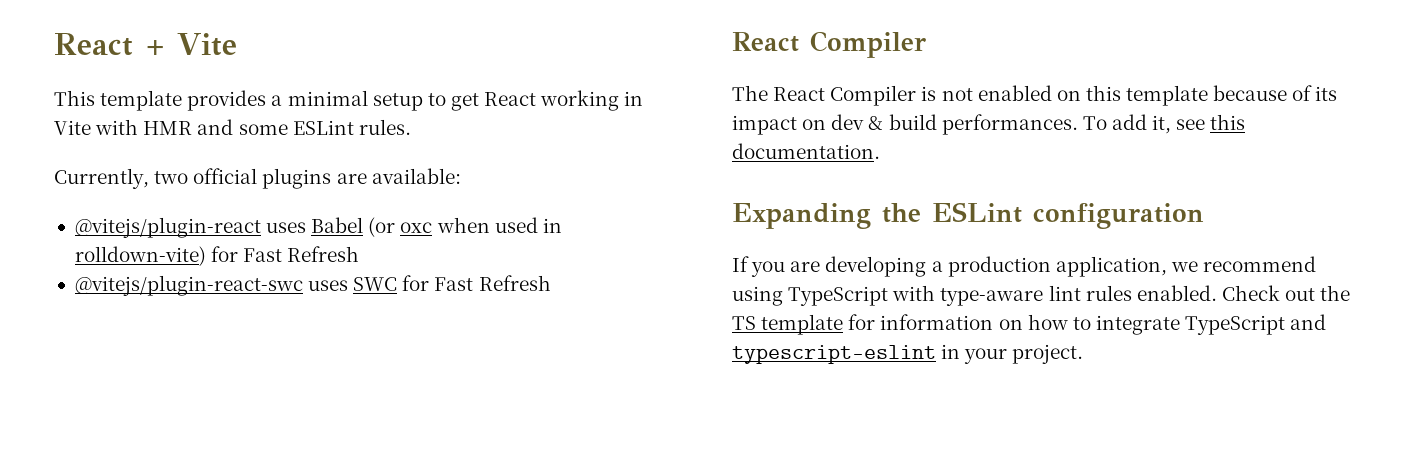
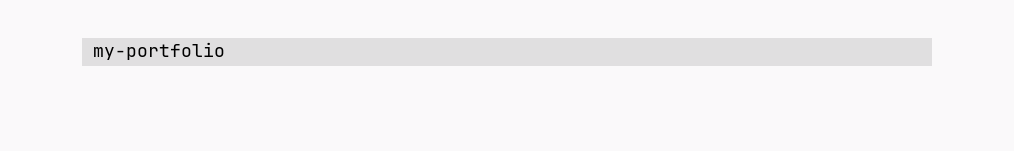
- React + Vite
- This template provides a minimal setup to get React working in Vite with HMR and some ESLint rules.
- Currently, two official plugins are available:
- @vitejs/plugin-react uses Babel (or oxc when used in rolldown-vite) for Fast Refresh
- @vitejs/plugin-react-swc uses SWC for Fast Refresh
- React Compiler
- The React Compiler is not enabled on this template because of its impact on dev & build performances. To add it, see this documentation.
- Expanding the ESLint configuration
- If you are developing a production application, we recommend using TypeScript with type-aware lint rules enabled. Check out the TS template for information on how to integrate TypeScript and typescript-eslint in your project.
+ my-portfolio

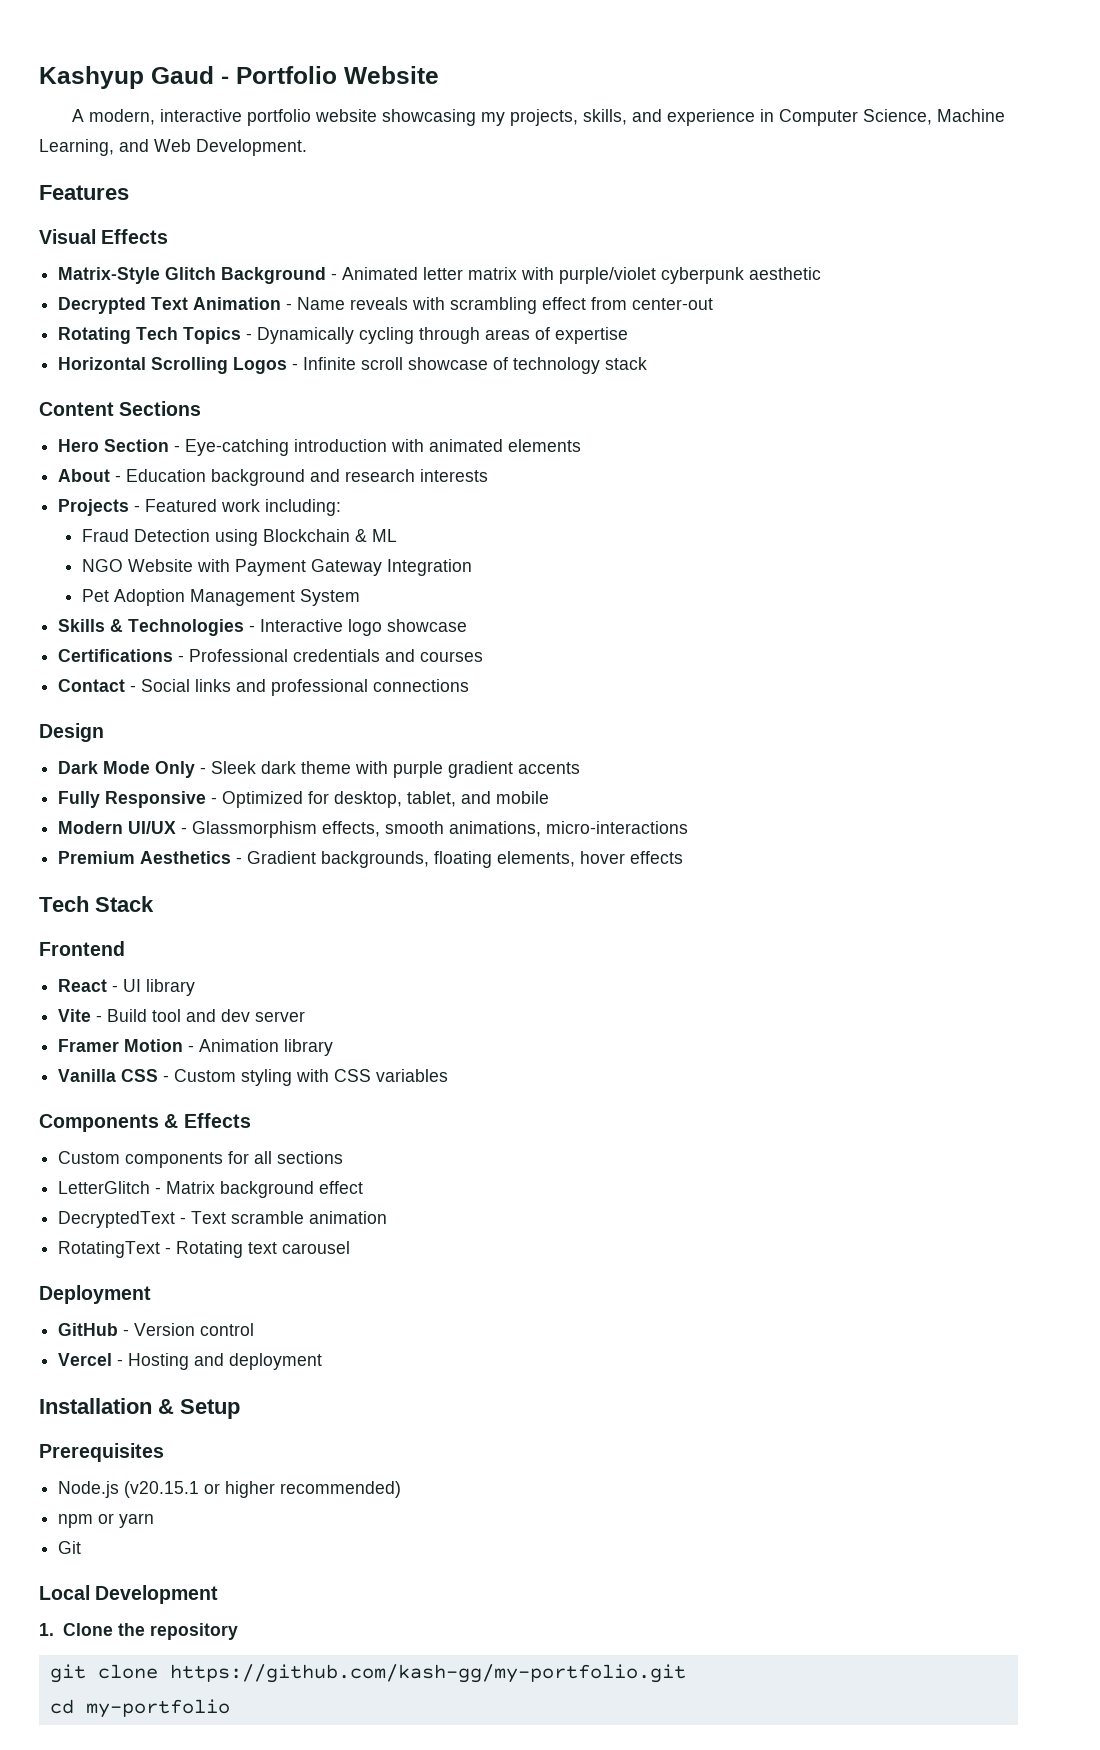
- my-portfolio
+ Kashyup Gaud - Portfolio Website
+ A modern, interactive portfolio website showcasing my projects, skills, and experience in Computer Science, Machine Learning, and Web Development.
+ Features
+ Visual Effects
+ Matrix-Style Glitch Background - Animated letter matrix with purple/violet cyberpunk aesthetic
+ Decrypted Text Animation - Name reveals with scrambling effect from center-out
+ Rotating Tech Topics - Dynamically cycling through areas of expertise
+ Horizontal Scrolling Logos - Infinite scroll showcase of technology stack
+ Content Sections
+ Hero Section - Eye-catching introduction with animated elements
+ About - Education background and research interests
+ Projects - Featured work including:
+ Fraud Detection using Blockchain & ML
+ NGO Website with Payment Gateway Integration
+ Pet Adoption Management System
+ Skills & Technologies - Interactive logo showcase
+ Certifications - Professional credentials and courses
+ Contact - Social links and professional connections
+ Design
+ Dark Mode Only - Sleek dark theme with purple gradient accents
+ Fully Responsive - Optimized for desktop, tablet, and mobile
+ Modern UI/UX - Glassmorphism effects, smooth animations, micro-interactions
+ Premium Aesthetics - Gradient backgrounds, floating elements, hover effects
+ Tech Stack
+ Frontend
+ React - UI library
+ Vite - Build tool and dev server
+ Framer Motion - Animation library
+ Vanilla CSS - Custom styling with CSS variables
+ Components & Effects
+ Custom components for all sections
+ LetterGlitch - Matrix background effect
+ DecryptedText - Text scramble animation
+ RotatingText - Rotating text carousel
+ Deployment
+ GitHub - Version control
+ Vercel - Hosting and deployment
+ Installation & Setup
+ Prerequisites
+ Node.js (v20.15.1 or higher recommended)
+ npm or yarn
+ Git
+ Local Development
+ 1. Clone the repository
+ git clone https://github.com/kash-gg/my-portfolio.git
+ cd my-portfolio

